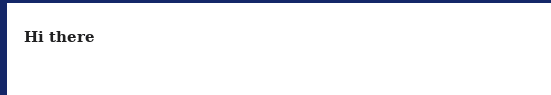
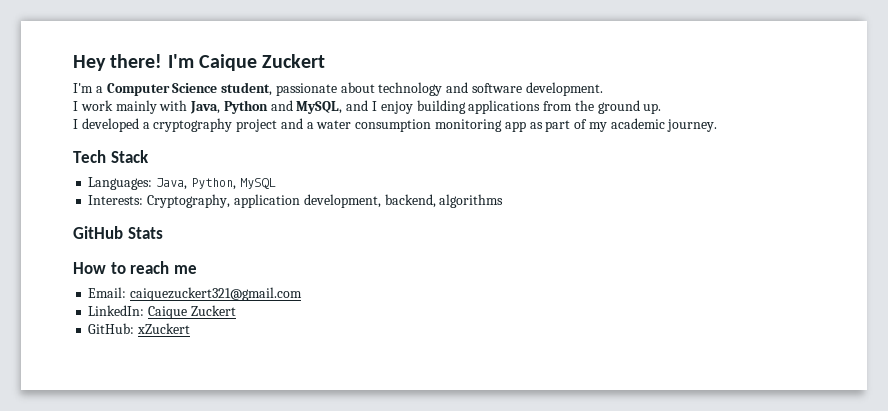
- Hi there
+ Hey there! I'm Caique Zuckert
+ I'm a Computer Science student, passionate about technology and software development.
+ I work mainly with Java, Python and MySQL, and I enjoy building applications from the ground up.
+ I developed a cryptography project and a water consumption monitoring app as part of my academic journey.
+ Tech Stack
+ Languages: Java, Python, MySQL
+ Interests: Cryptography, application development, backend, algorithms
+ GitHub Stats
+ How to reach me
+ Email: caiquezuckert321@gmail.com
+ LinkedIn: Caique Zuckert
+ GitHub: xZuckert

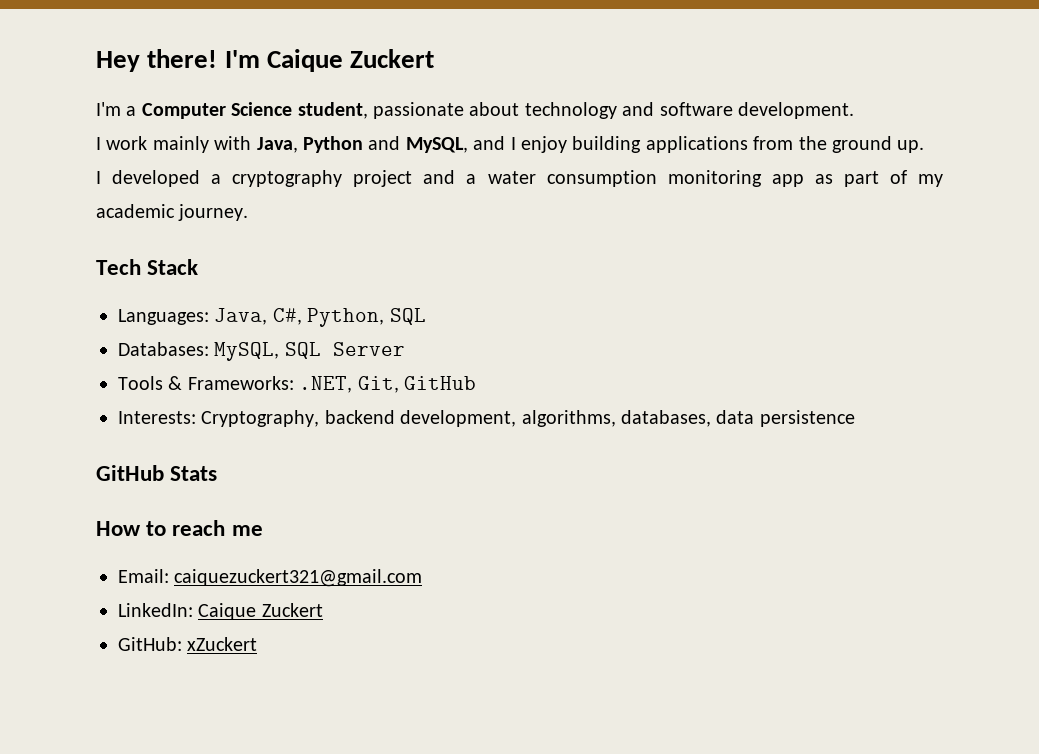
- Languages: Java, Python, MySQL
- Interests: Cryptography, application development, backend, algorithms
+ Languages: Java, C#, Python, SQL
+ Databases: MySQL, SQL Server
+ Tools & Frameworks: .NET, Git, GitHub
+ Interests: Cryptography, backend development, algorithms, databases, data persistence

